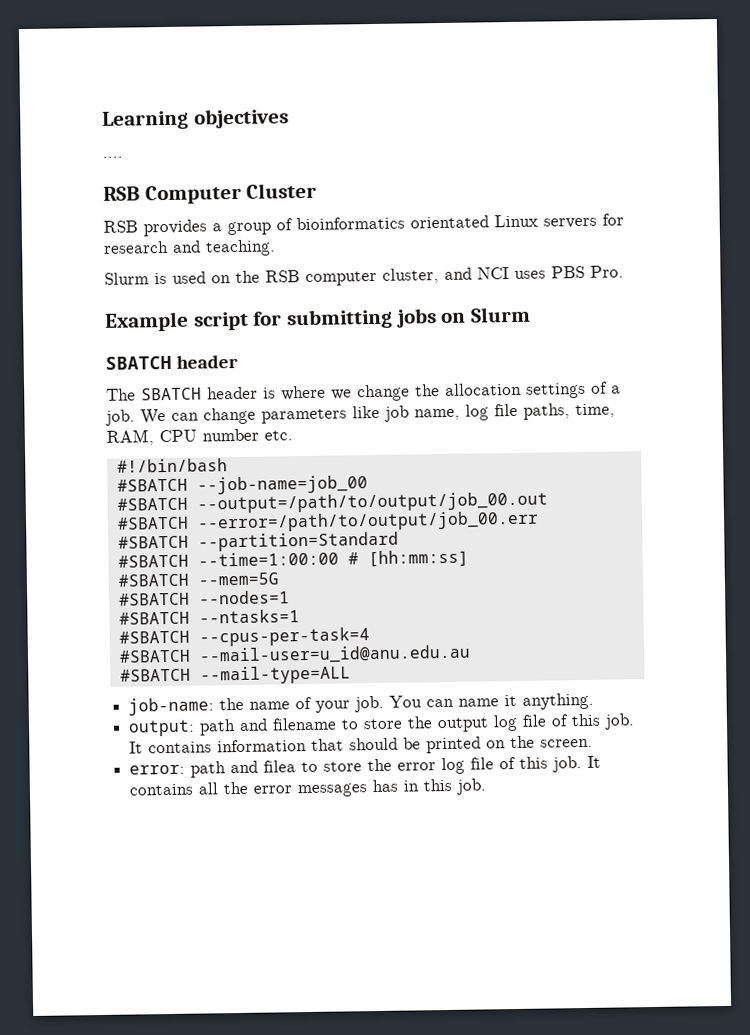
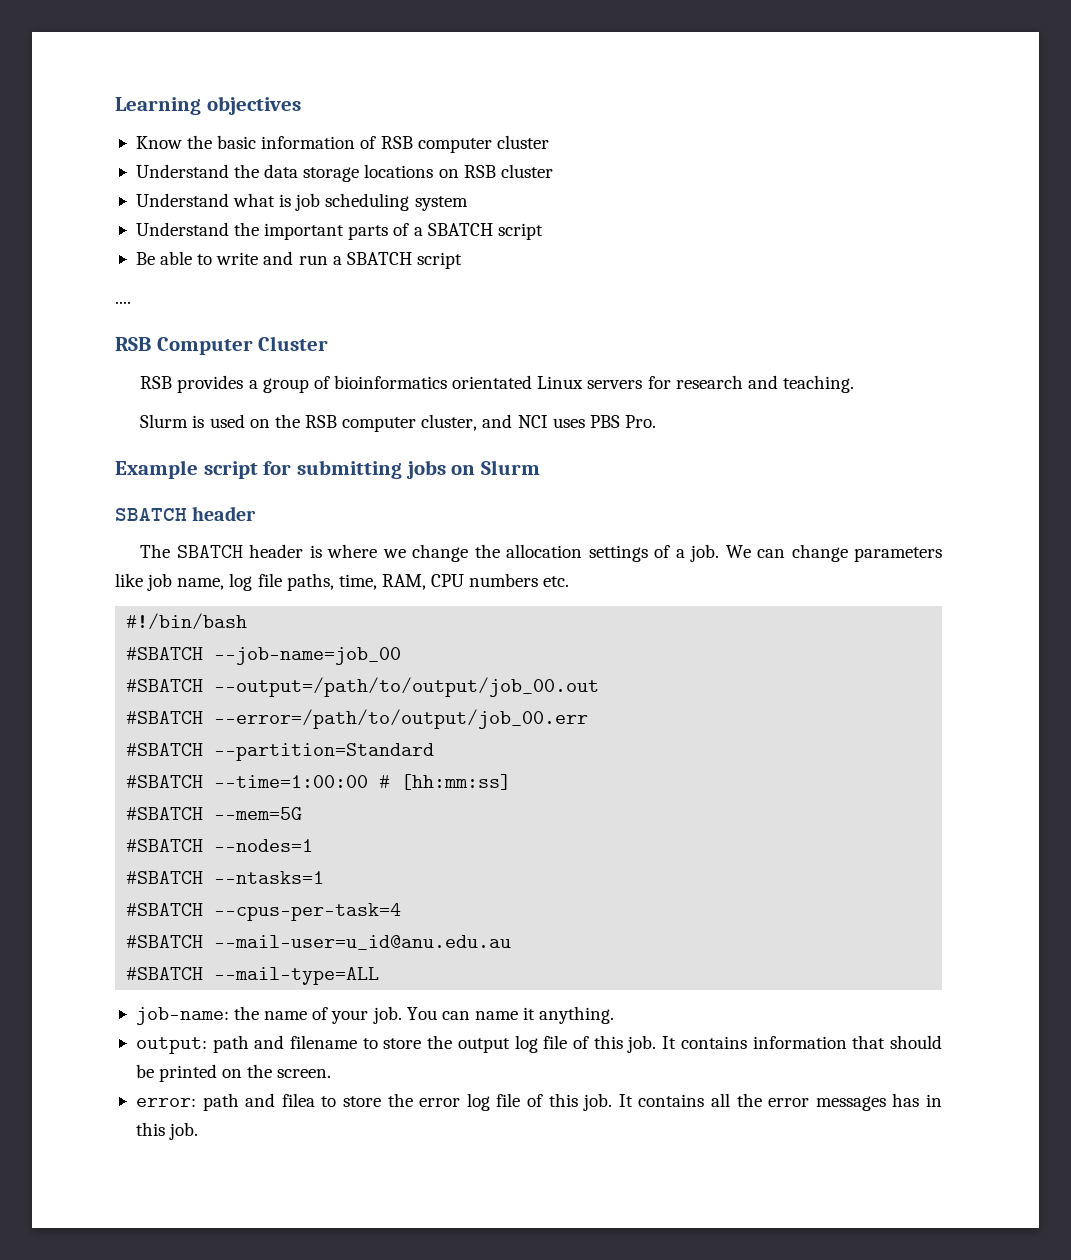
+ Know the basic information of RSB computer cluster
+ Understand the data storage locations on RSB cluster
+ Understand what is job scheduling system
+ Understand the important parts of a SBATCH script
+ Be able to write and run a SBATCH script
- We can change parameters like job name, log file paths, time, RAM, CPU number etc.
+ We can change parameters like job name, log file paths, time, RAM, CPU numbers etc.

